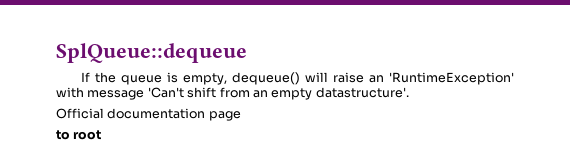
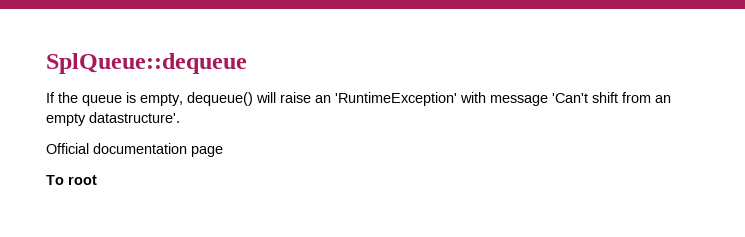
- to root
+ To root

